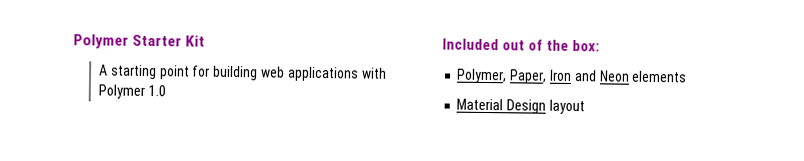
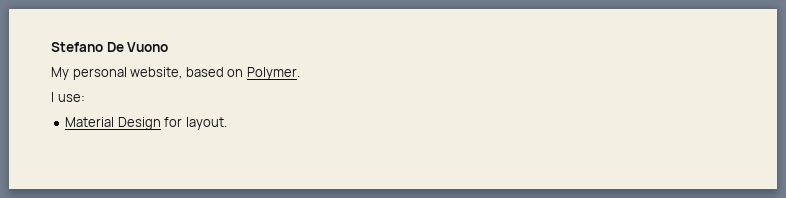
- Polymer Starter Kit
- A starting point for building web applications with Polymer 1.0
- Included out of the box:
- Polymer, Paper, Iron and Neon elements
+ Stefano De Vuono
+ My personal website, based on Polymer.
+ I use:
- Material Design layout
+ Material Design for layout.

